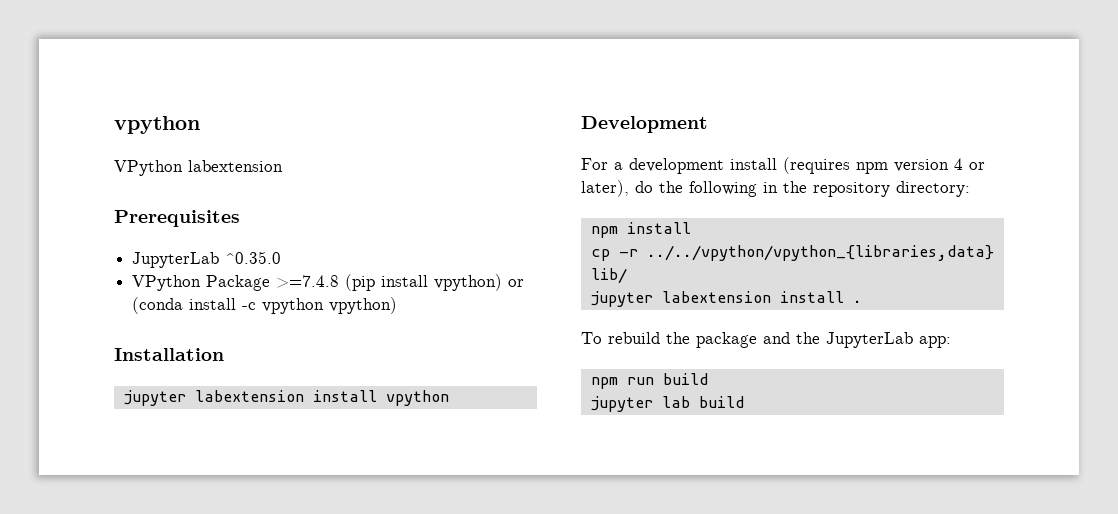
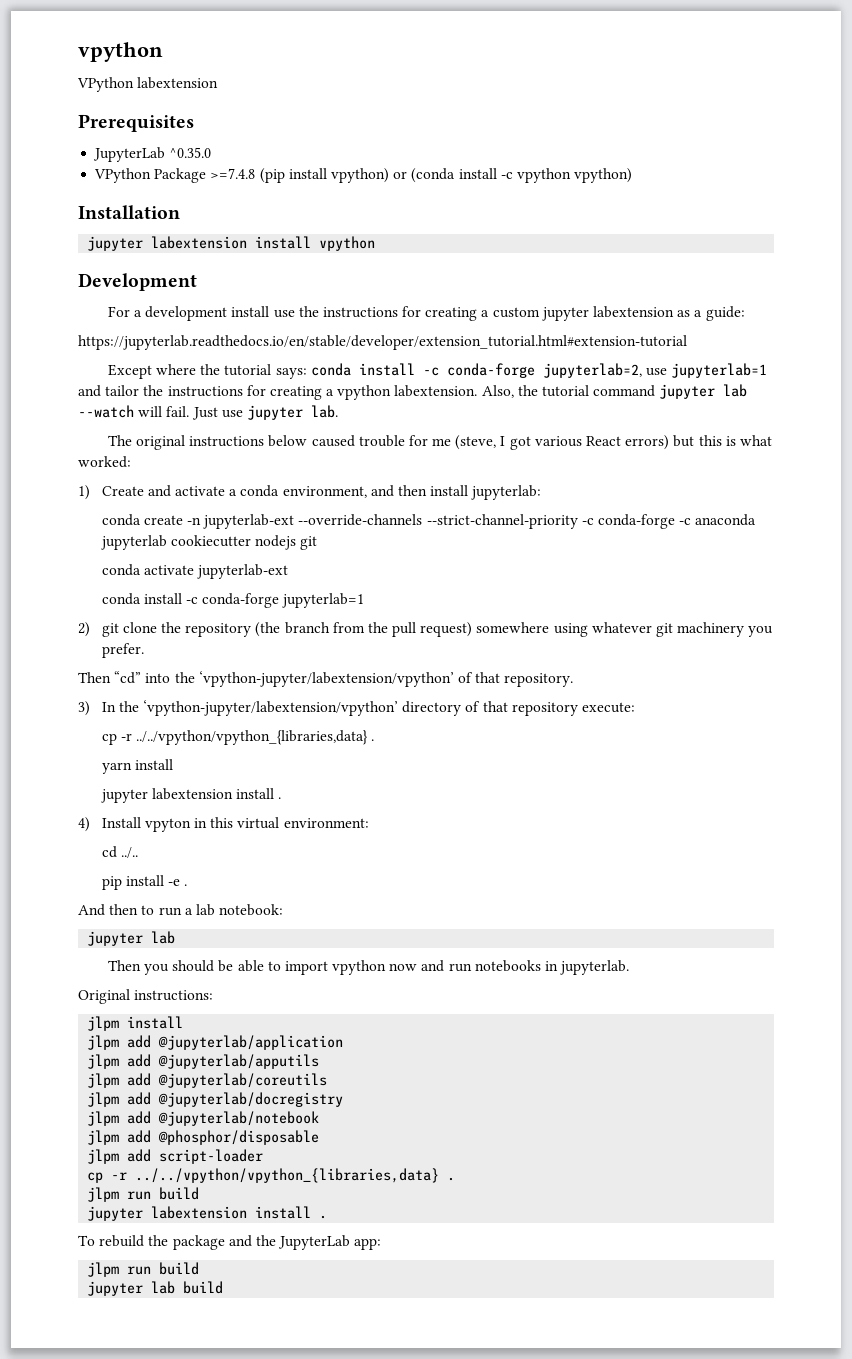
- For a development install (requires npm version 4 or later), do the following in the repository directory:
- npm install
- cp -r ../../vpython/vpython_{libraries,data} lib/
+ For a development install use the instructions for creating a custom jupyter labextension as a guide:
+ https://jupyterlab.readthedocs.io/en/stable/developer/extension_tutorial.html#extension-tutorial
+ Except where the tutorial says: conda install -c conda-forge jupyterlab=2, use jupyterlab=1 and tailor the instructions for creating a vpython labextension. Also, the tutorial command jupyter lab --watch will fail. Just use jupyter lab.
+ The original instructions below caused trouble for me (steve, I got various React errors) but this is what worked:
+ 1) Create and activate a conda environment, and then install jupyterlab:
+ conda create -n jupyterlab-ext --override-channels --strict-channel-priority -c conda-forge -c anaconda jupyterlab cookiecutter nodejs git
+ conda activate jupyterlab-ext
+ conda install -c conda-forge jupyterlab=1
+ 2) git clone the repository (the branch from the pull request) somewhere using whatever git machinery you prefer.
+ Then “cd” into the ‘vpython-jupyter/labextension/vpython’ of that repository.
+ 3) In the ‘vpython-jupyter/labextension/vpython’ directory of that repository execute:
+ cp -r ../../vpython/vpython_{libraries,data} .
+ yarn install
+ jupyter labextension install .
+ 4) Install vpyton in this virtual environment:
+ cd ../..
+ pip install -e .
+ And then to run a lab notebook:
+ jupyter lab
+ Then you should be able to import vpython now and run notebooks in jupyterlab.
+ Original instructions:
+ jlpm install
+ jlpm add @jupyterlab/application
+ jlpm add @jupyterlab/apputils
+ jlpm add @jupyterlab/coreutils
+ jlpm add @jupyterlab/docregistry
+ jlpm add @jupyterlab/notebook
+ jlpm add @phosphor/disposable
+ jlpm add script-loader
+ cp -r ../../vpython/vpython_{libraries,data} .
+ jlpm run build
  To rebuild the package and the JupyterLab app:
- npm run build
+ jlpm run build

